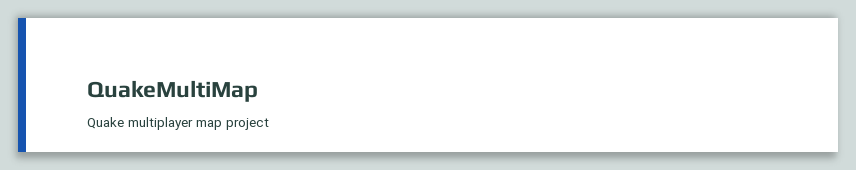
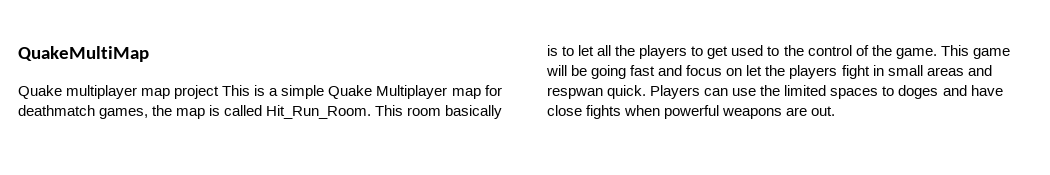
- Quake multiplayer map project
+ Quake multiplayer map project This is a simple Quake Multiplayer map for deathmatch games, the map is called Hit_Run_Room. This room basically is to let all the players to get used to the control of the game. This game will be going fast and focus on let the players fight in small areas and respwan quick. Players can use the limited spaces to doges and have close fights when powerful weapons are out.

